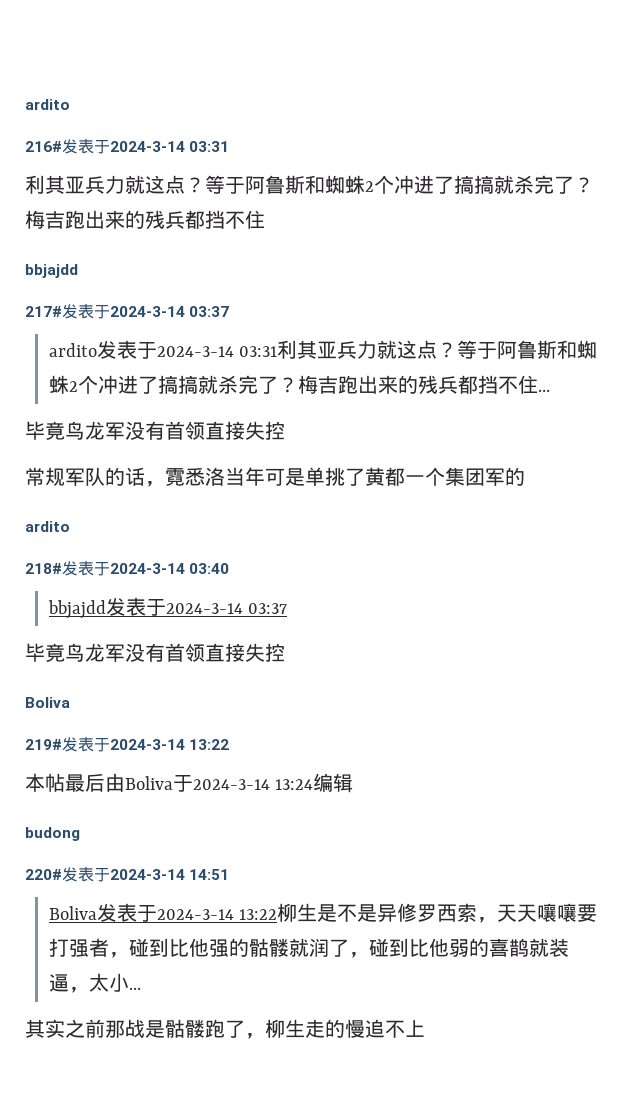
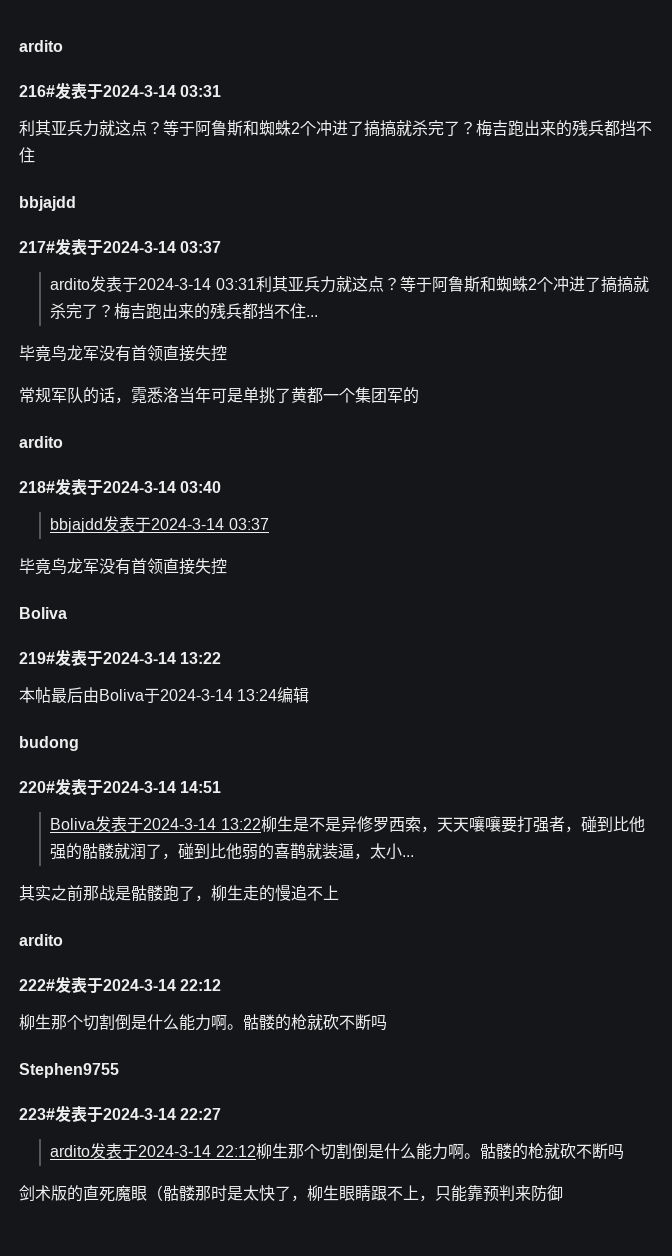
  其实之前那战是骷髅跑了，柳生走的慢追不上
+ ardito
+ 222#发表于2024-3-14 22:12
+ 柳生那个切割倒是什么能力啊。骷髅的枪就砍不断吗
+ Stephen9755
+ 223#发表于2024-3-14 22:27
+ ardito发表于2024-3-14 22:12柳生那个切割倒是什么能力啊。骷髅的枪就砍不断吗
+ 剑术版的直死魔眼（骷髅那时是太快了，柳生眼睛跟不上，只能靠预判来防御

